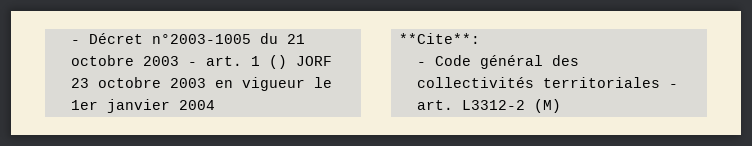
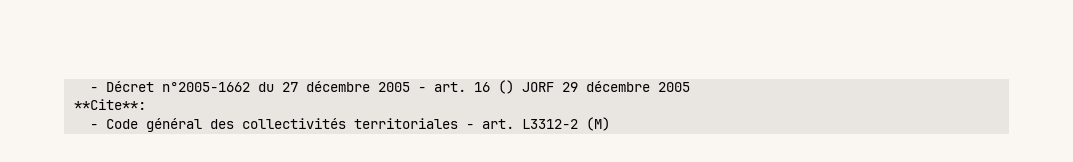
- - Décret n°2003-1005 du 21 octobre 2003 - art. 1 () JORF 23 octobre 2003 en vigueur le 1er janvier 2004
+ - Décret n°2005-1662 du 27 décembre 2005 - art. 16 () JORF 29 décembre 2005

